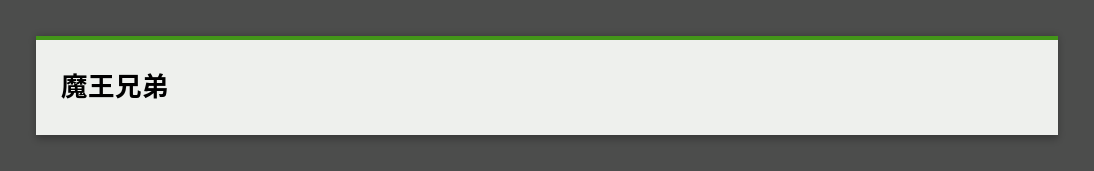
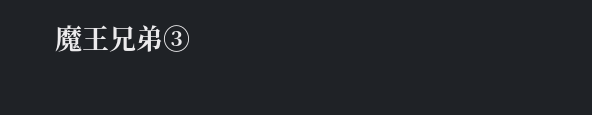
- 魔王兄弟
+ 魔王兄弟③

